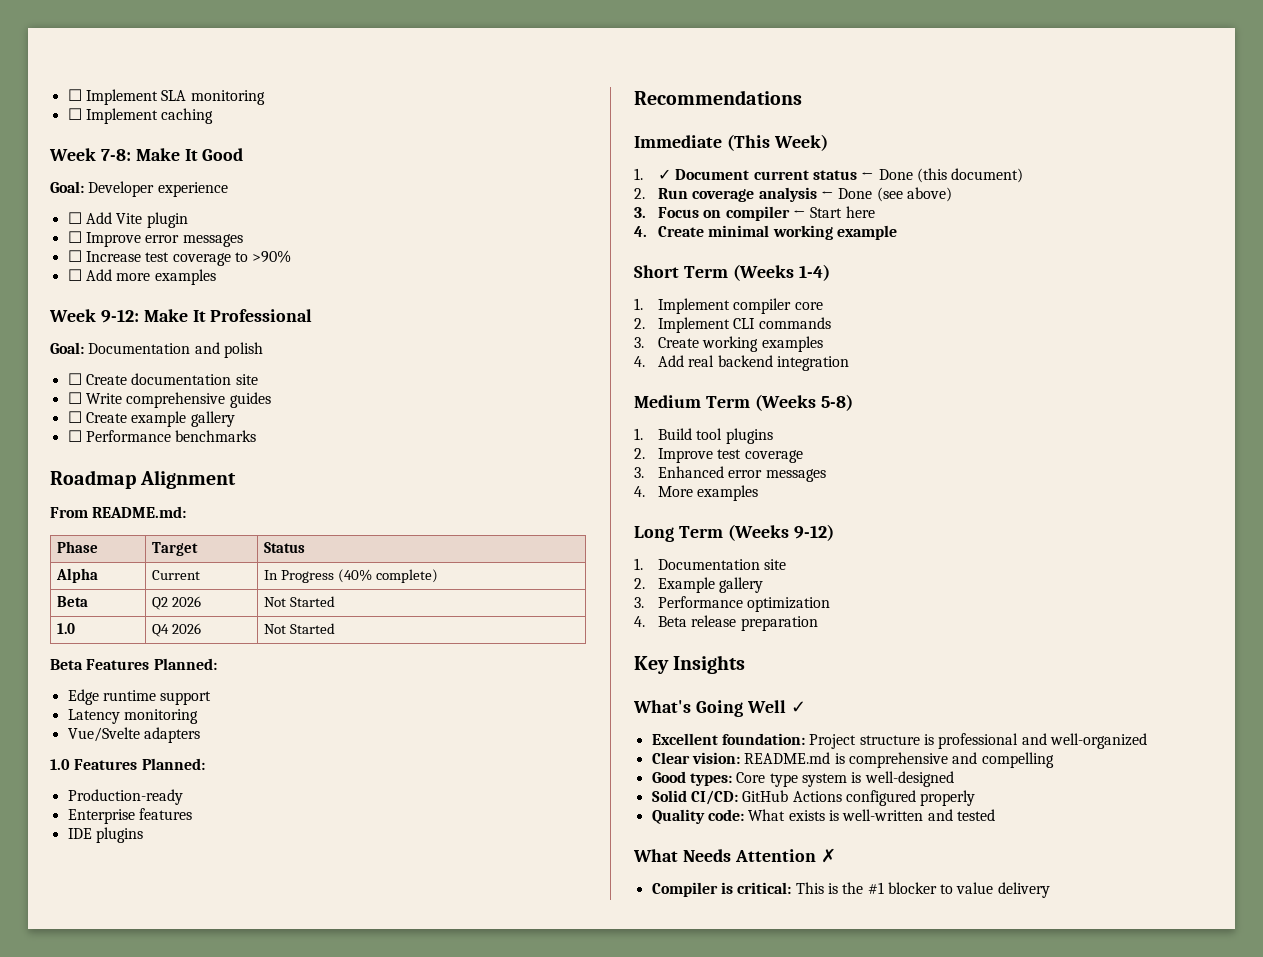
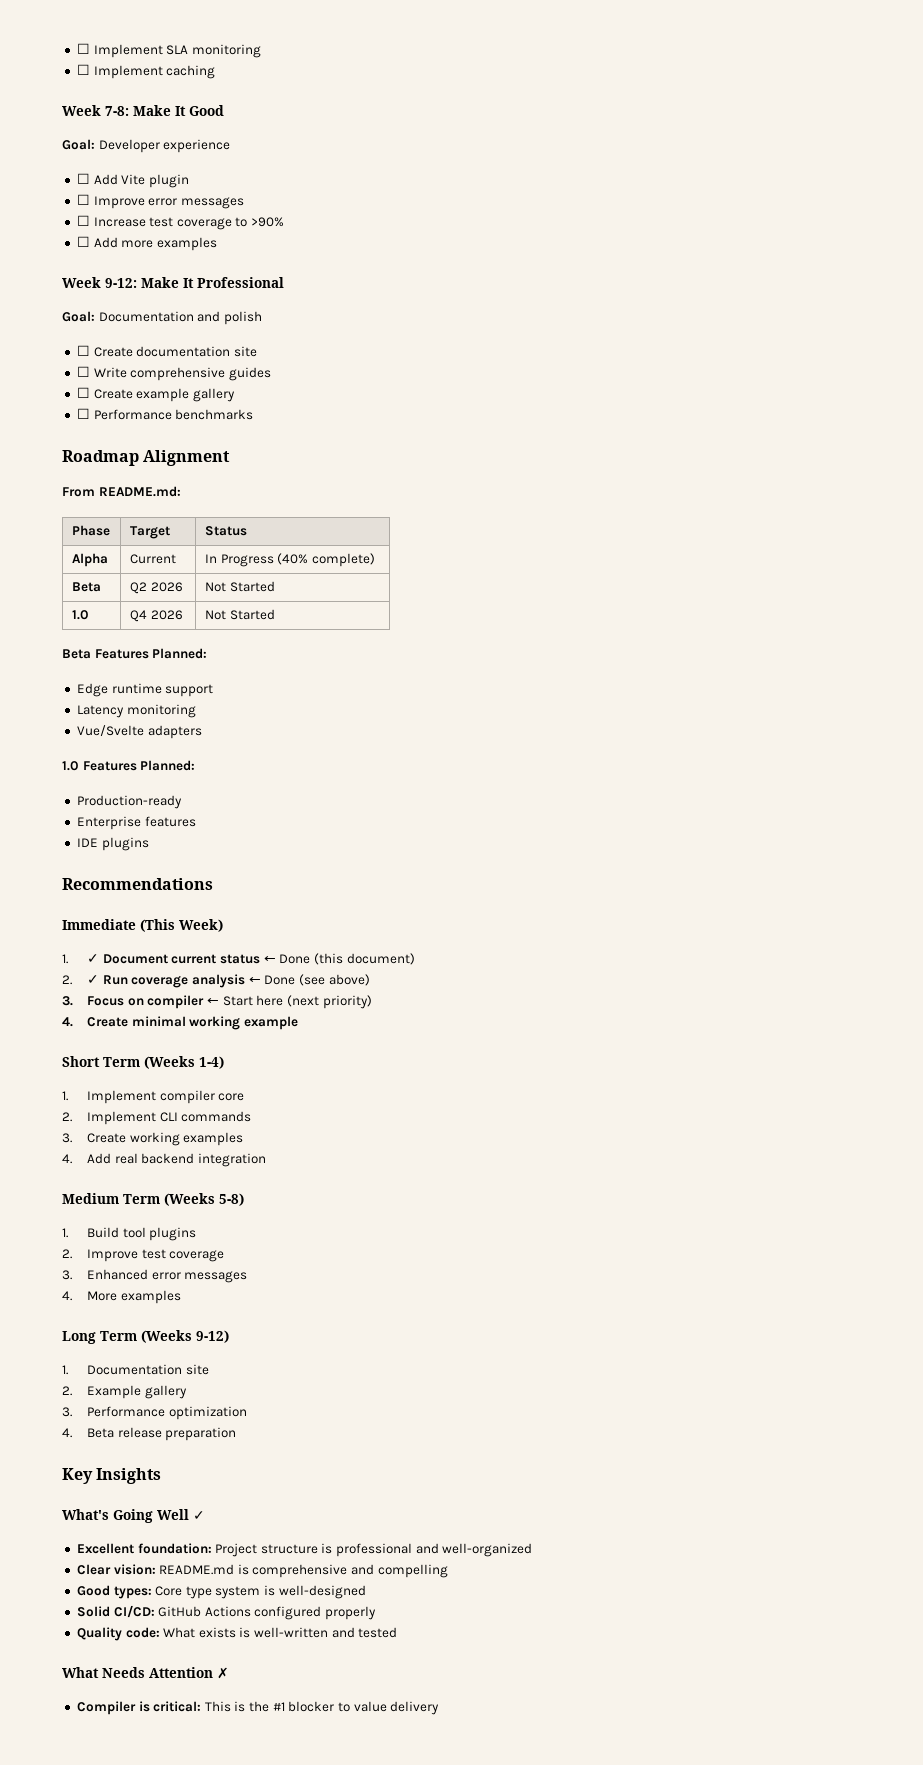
- 2. Run coverage analysis ← Done (see above)
+ 2. ✓ Run coverage analysis ← Done (see above)
- 3. Focus on compiler ← Start here
+ 3. Focus on compiler ← Start here (next priority)

